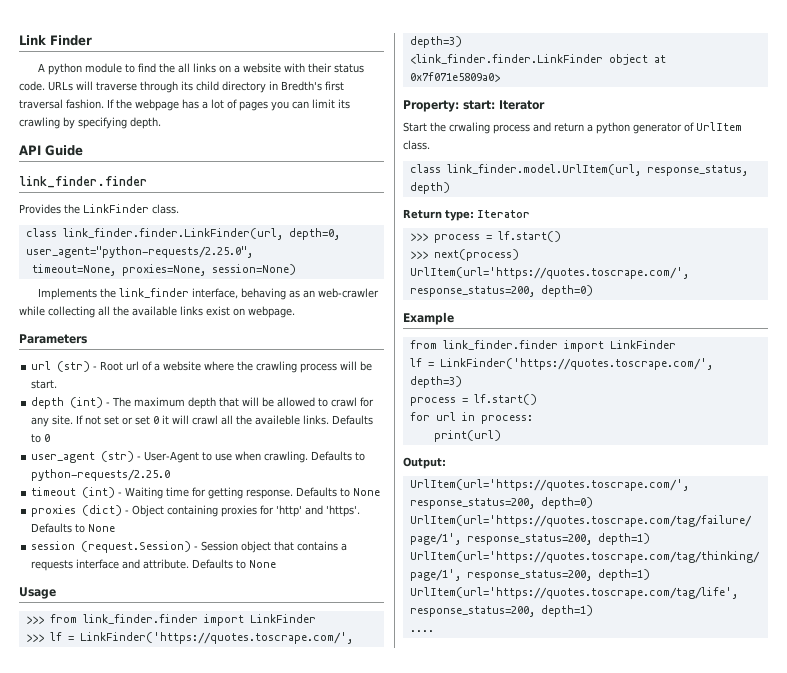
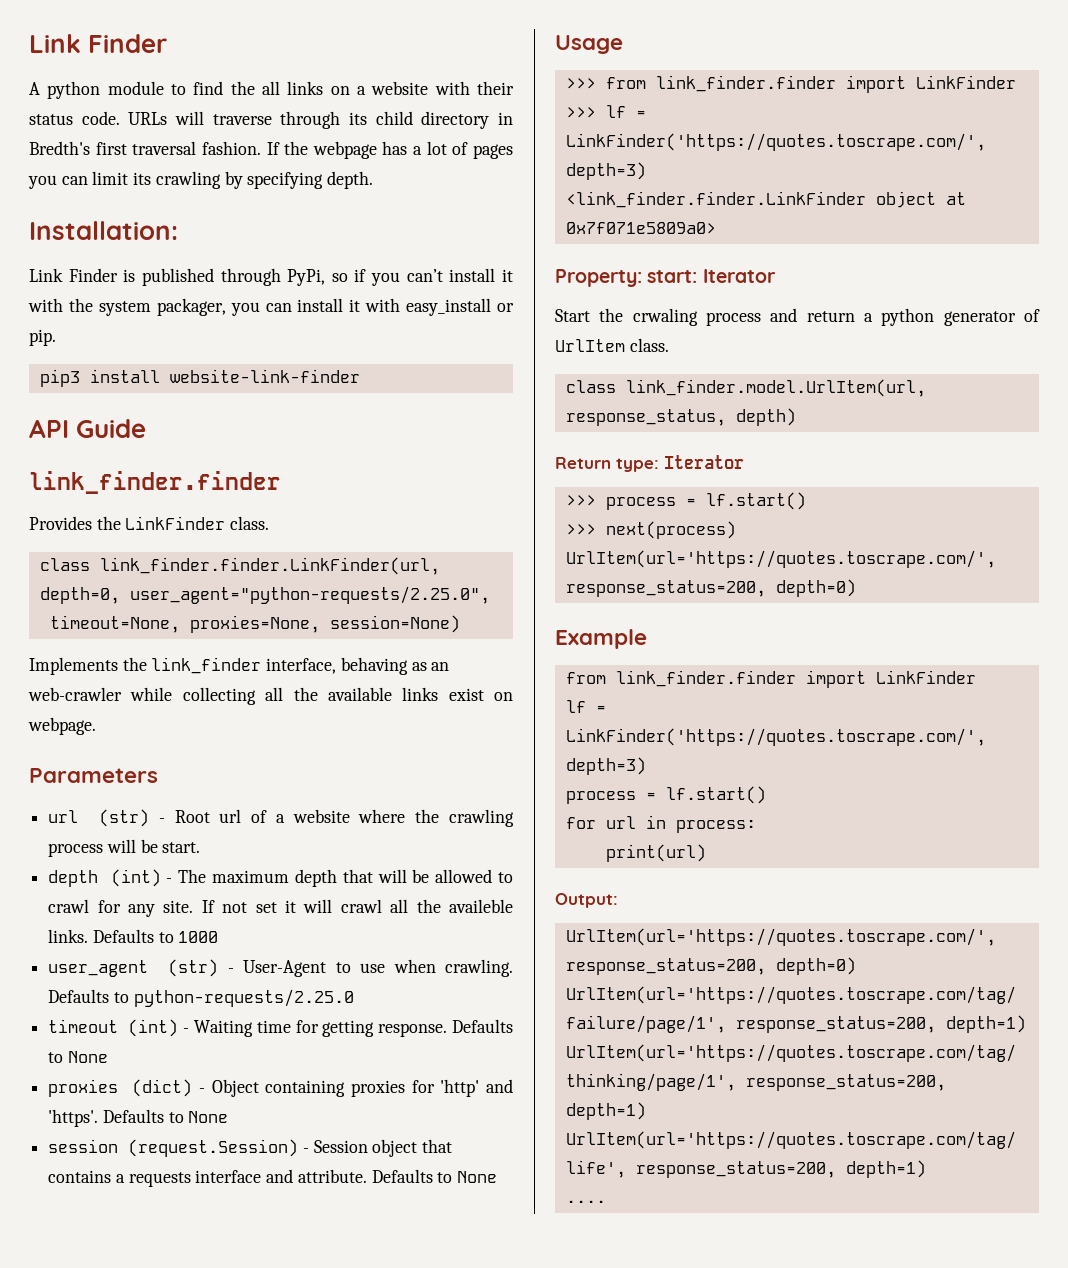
+ Installation:
+ Link Finder is published through PyPi, so if you can’t install it with the system packager, you can install it with easy_install or pip.
+ pip3 install website-link-finder
- If not set or set 0 it will crawl all the availeble links.
+ If not set it will crawl all the availeble links.
- Defaults to 0
+ Defaults to 1000

